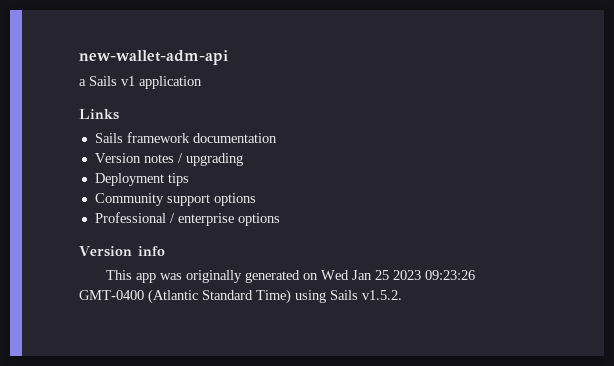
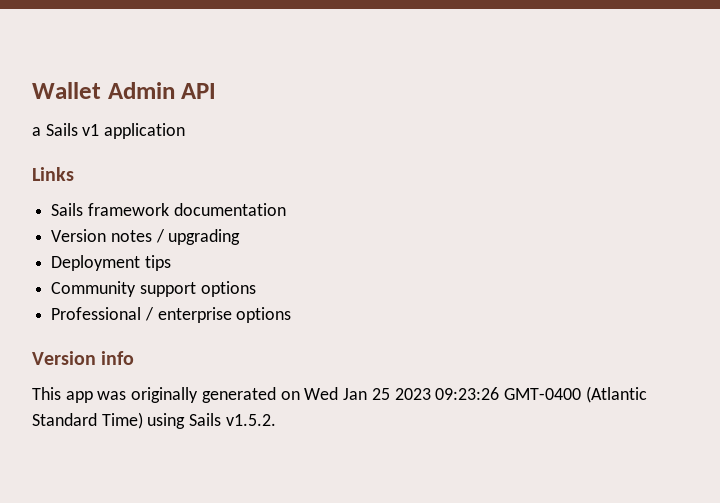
- new-wallet-adm-api
+ Wallet Admin API

